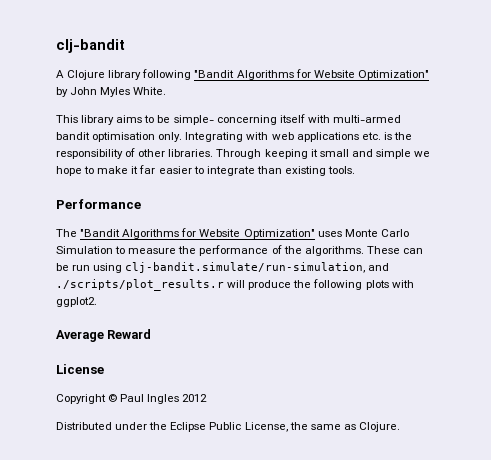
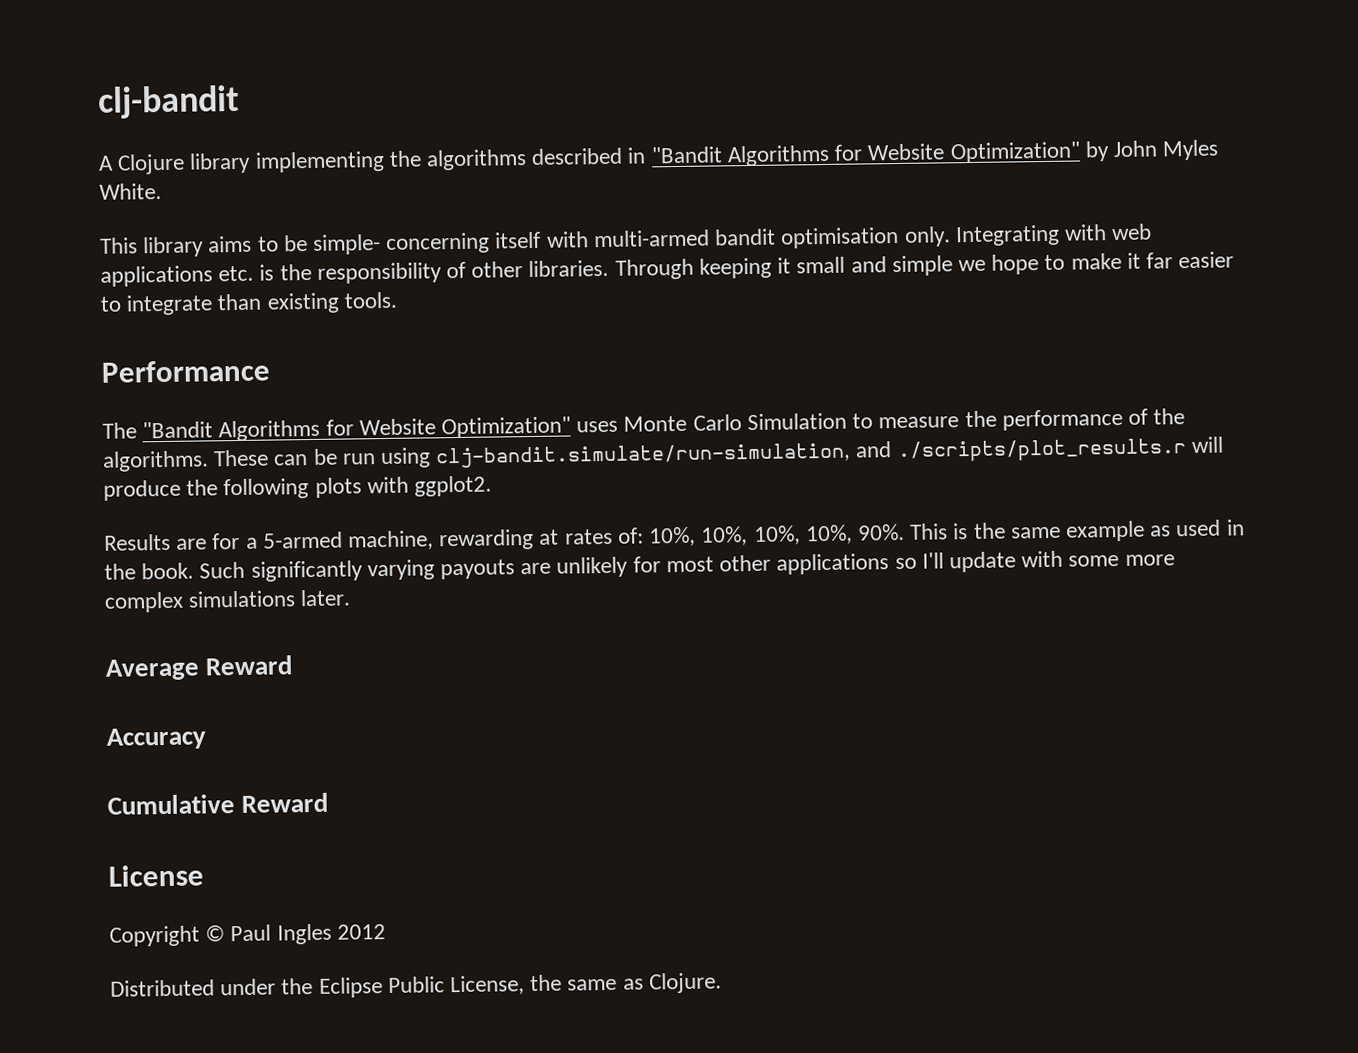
- A Clojure library following "Bandit Algorithms for Website Optimization" by John Myles White.
+ A Clojure library implementing the algorithms described in "Bandit Algorithms for Website Optimization" by John Myles White.
+ Results are for a 5-armed machine, rewarding at rates of: 10%, 10%, 10%, 10%, 90%. This is the same example as used in the book. Such significantly varying payouts are unlikely for most other applications so I'll update with some more complex simulations later.
+ Accuracy
+ Cumulative Reward

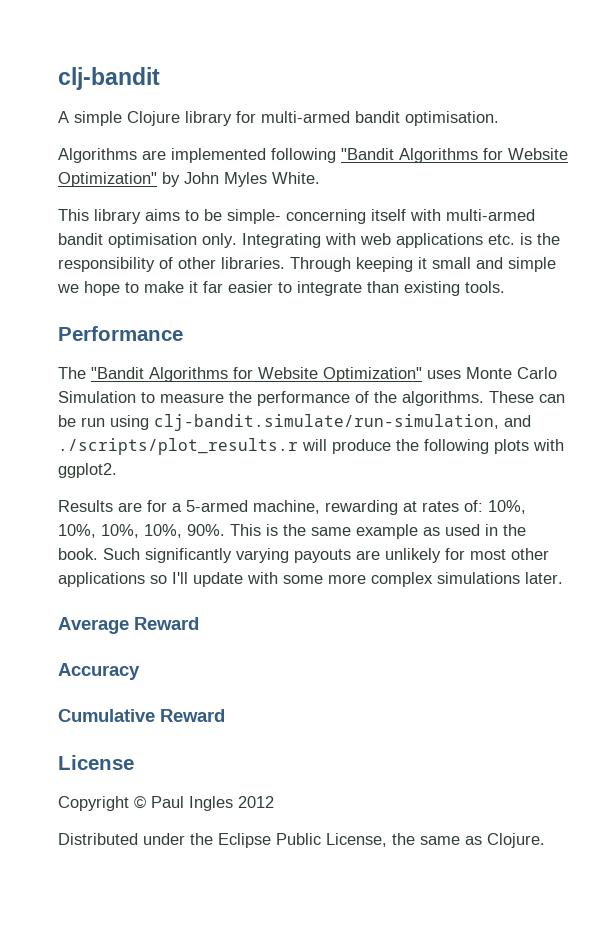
- A Clojure library implementing the algorithms described in "Bandit Algorithms for Website Optimization" by John Myles White.
+ A simple Clojure library for multi-armed bandit optimisation.
+ Algorithms are implemented following "Bandit Algorithms for Website Optimization" by John Myles White.

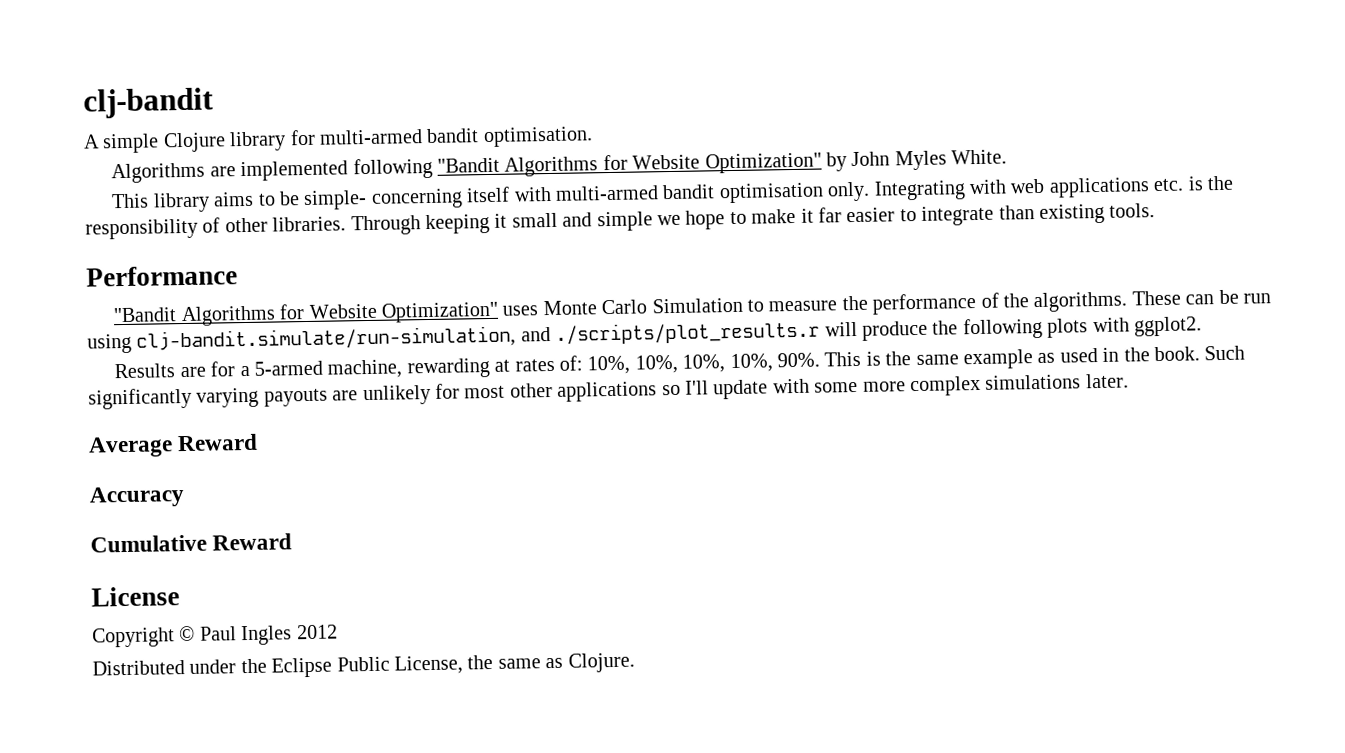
- The "Bandit Algorithms for Website Optimization" uses Monte Carlo Simulation to measure the performance of the algorithms.
+ "Bandit Algorithms for Website Optimization" uses Monte Carlo Simulation to measure the performance of the algorithms.

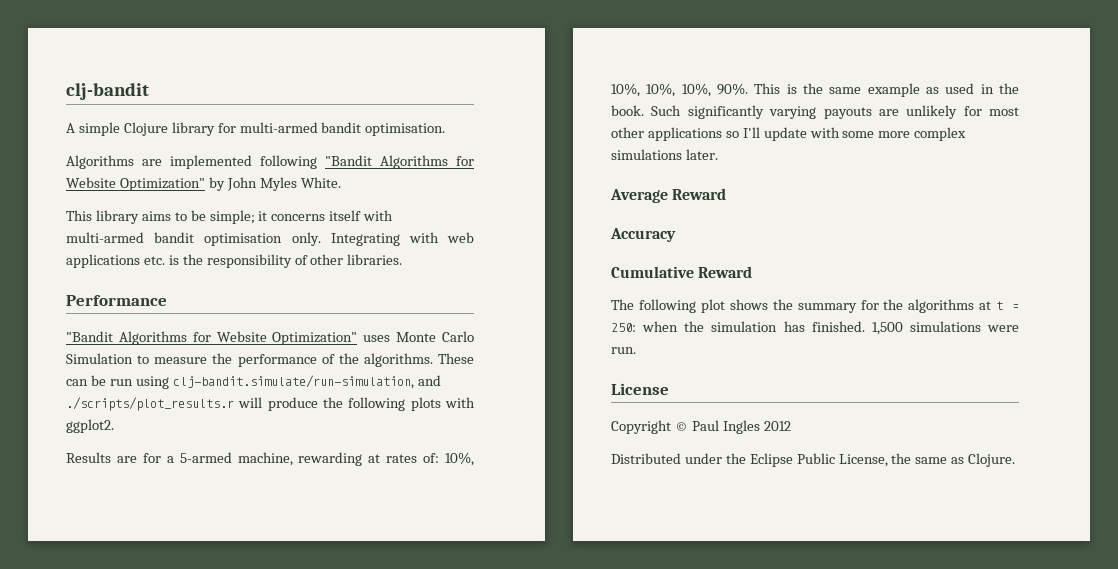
- This library aims to be simple- concerning itself with multi-armed bandit optimisation only.
+ This library aims to be simple; it concerns itself with multi-armed bandit optimisation only.
- Through keeping it small and simple we hope to make it far easier to integrate than existing tools.
+ The following plot shows the summary for the algorithms at t = 250: when the simulation has finished. 1,500 simulations were run.

